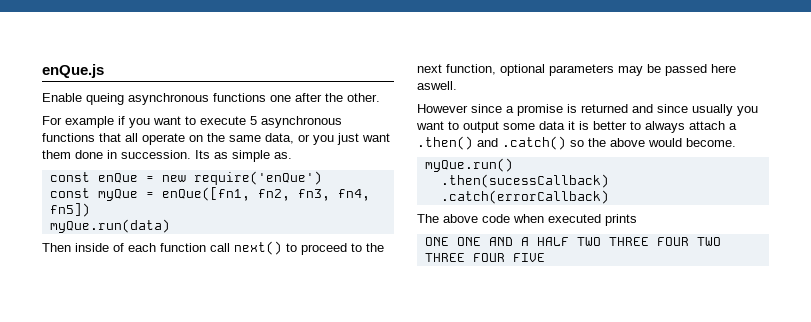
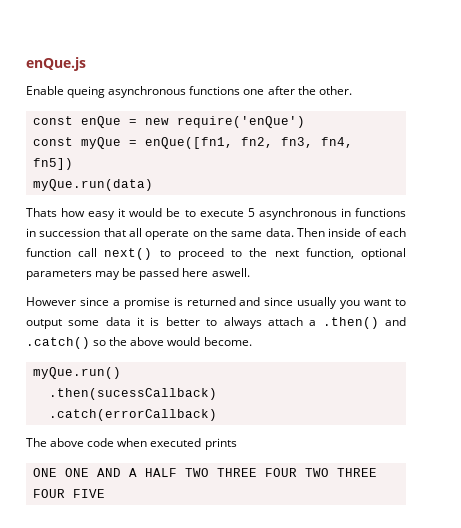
- For example if you want to execute 5 asynchronous functions that all operate on the same data, or you just want them done in succession. Its as simple as.
+ Thats how easy it would be to execute 5 asynchronous in functions in succession that all operate on the same data.

